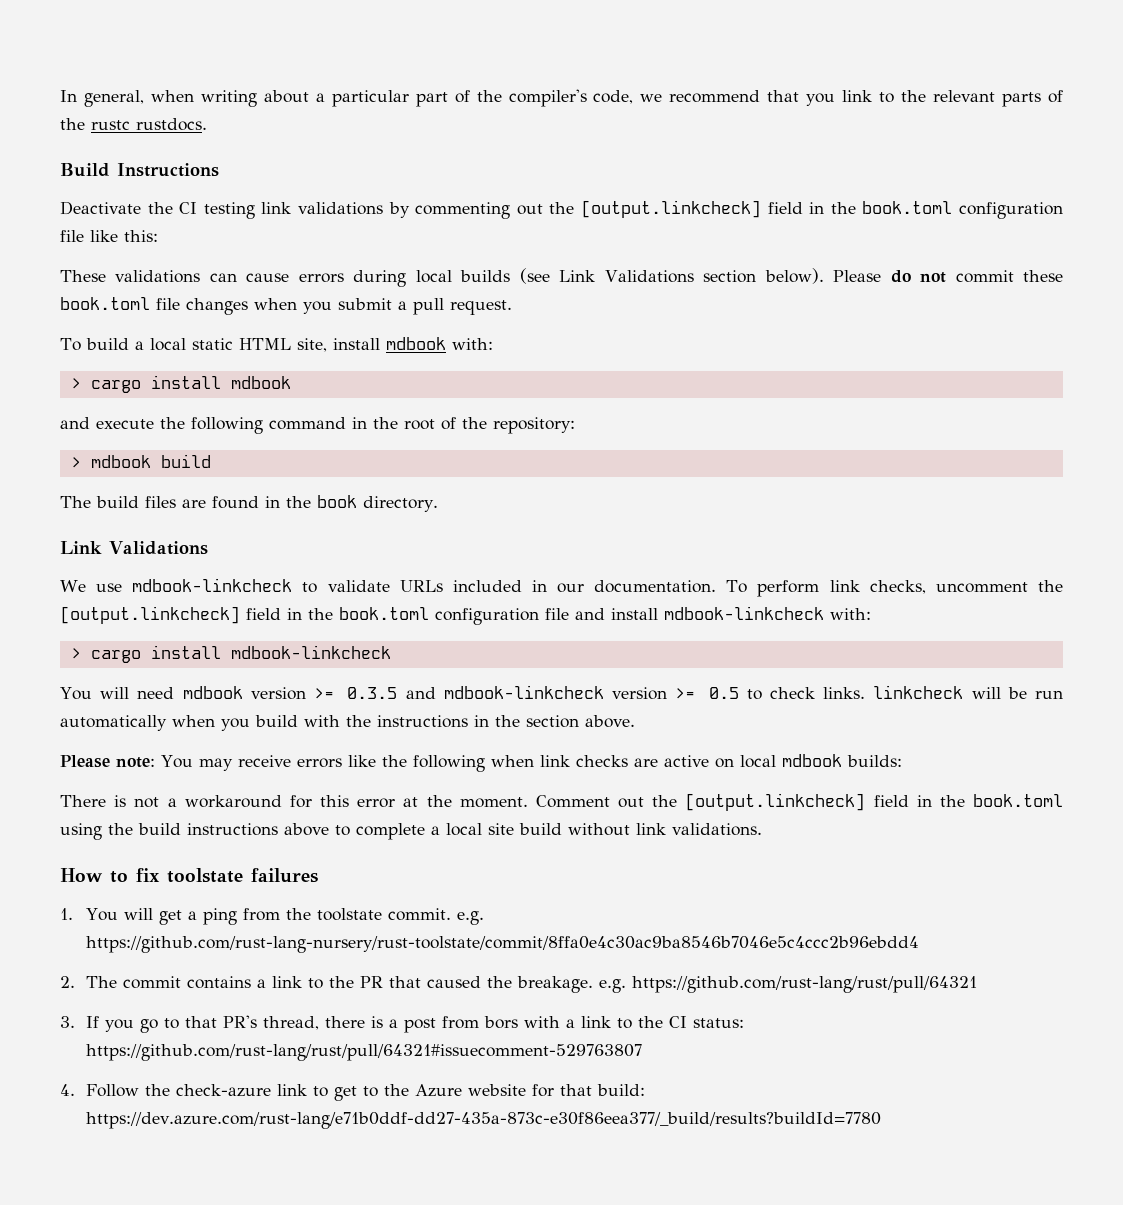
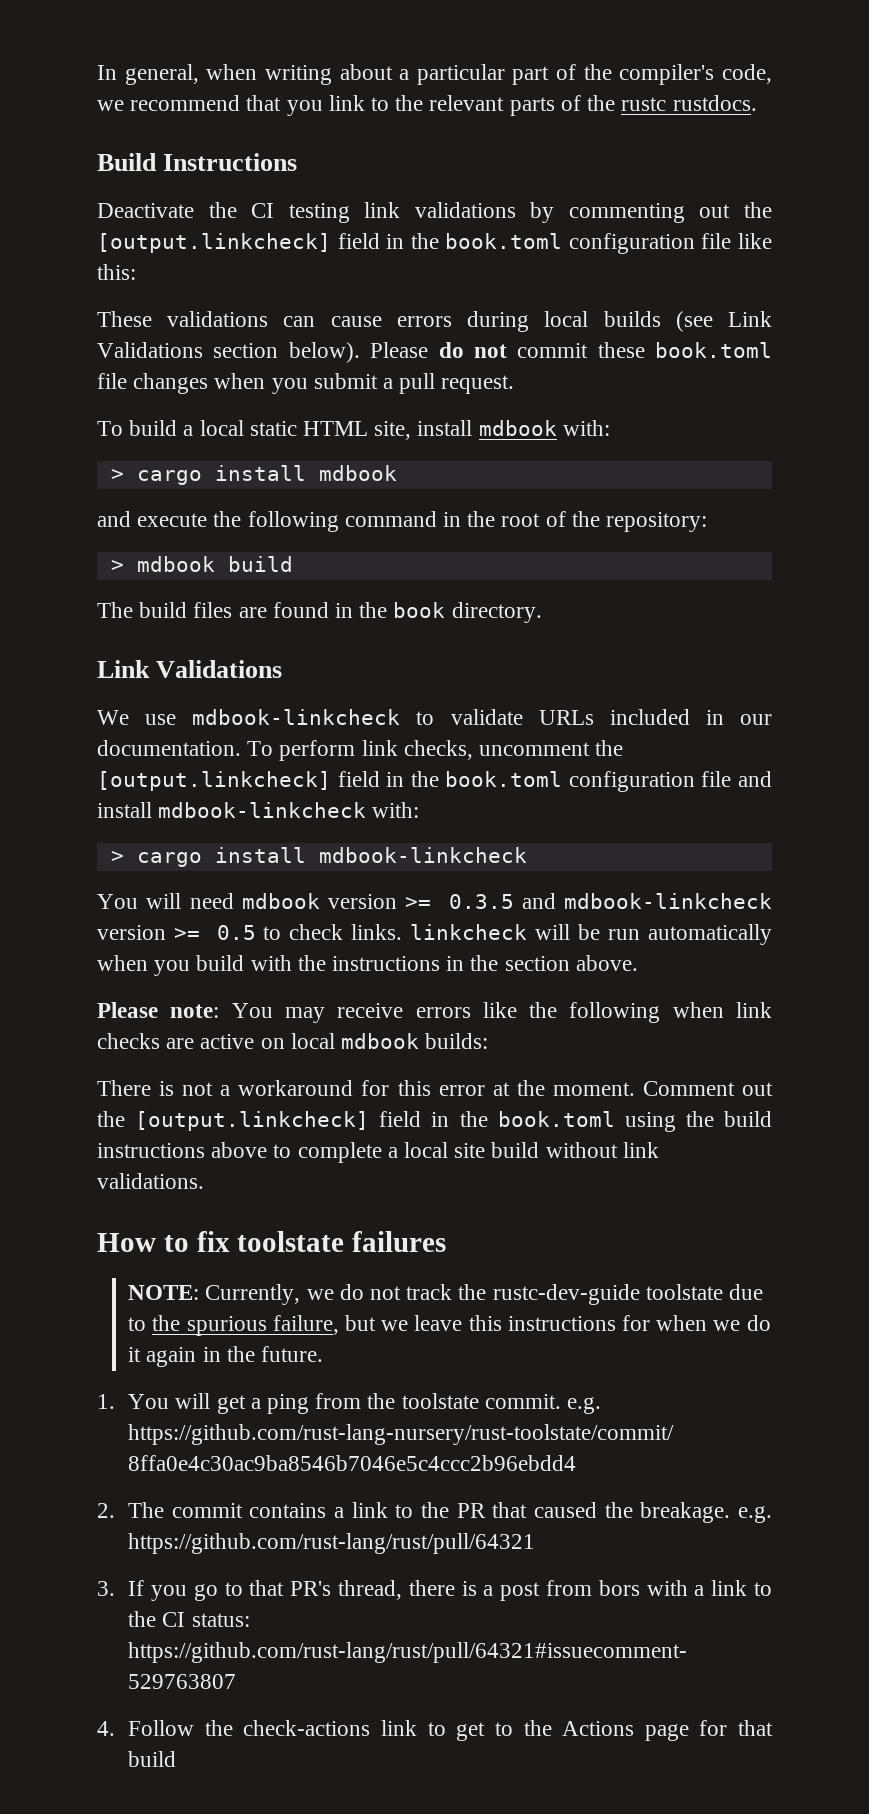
+ NOTE: Currently, we do not track the rustc-dev-guide toolstate due to the spurious failure, but we leave this instructions for when we do it again in the future.
- 4. Follow the check-azure link to get to the Azure website for that build: https://dev.azure.com/rust-lang/e71b0ddf-dd27-435a-873c-e30f86eea377/_build/results?buildId=7780
+ 4. Follow the check-actions link to get to the Actions page for that build

